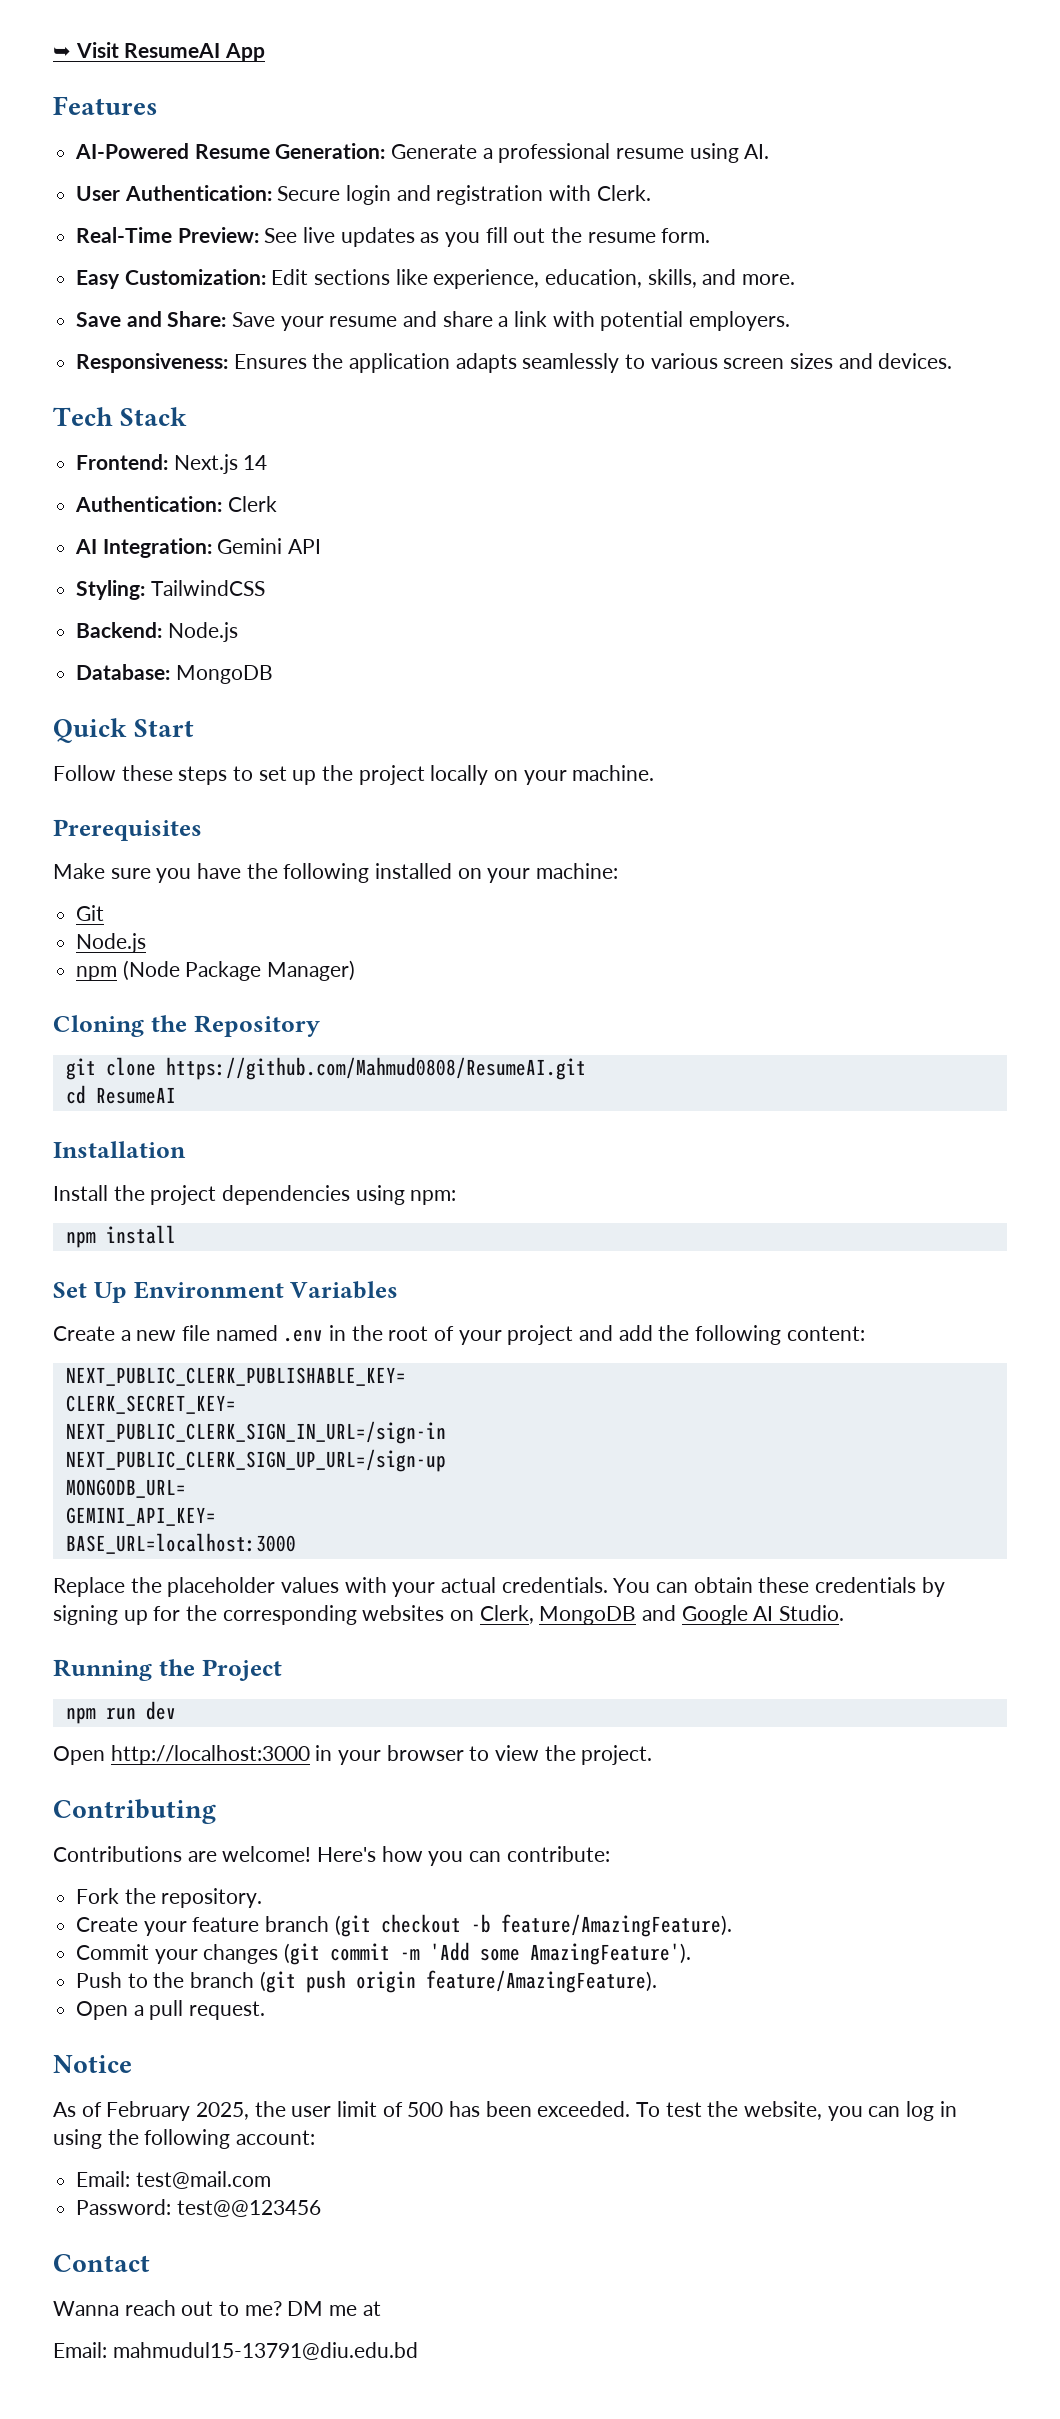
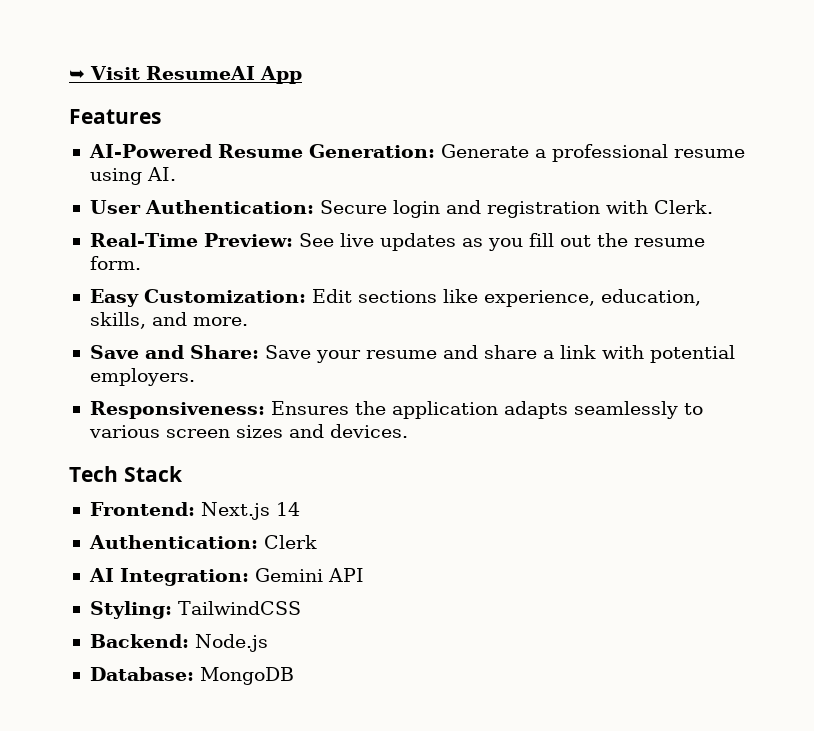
- Quick Start
- Follow these steps to set up the project locally on your machine.
- Prerequisites
- Make sure you have the following installed on your machine:
- Git
- Node.js
- npm (Node Package Manager)
- Cloning the Repository
- git clone https://github.com/Mahmud0808/ResumeAI.git
- cd ResumeAI
- Installation
- Install the project dependencies using npm:
- npm install
- Set Up Environment Variables
- Create a new file named .env in the root of your project and add the following content:
- NEXT_PUBLIC_CLERK_PUBLISHABLE_KEY=
- CLERK_SECRET_KEY=
- NEXT_PUBLIC_CLERK_SIGN_IN_URL=/sign-in
- NEXT_PUBLIC_CLERK_SIGN_UP_URL=/sign-up
- MONGODB_URL=
- GEMINI_API_KEY=
- BASE_URL=localhost:3000
- Replace the placeholder values with your actual credentials. You can obtain these credentials by signing up for the corresponding websites on Clerk, MongoDB and Google AI Studio.
- Running the Project
- npm run dev
- Open http://localhost:3000 in your browser to view the project.
- Contributing
- Contributions are welcome! Here's how you can contribute:
- Fork the repository.
- Create your feature branch (git checkout -b feature/AmazingFeature).
- Commit your changes (git commit -m 'Add some AmazingFeature').
- Push to the branch (git push origin feature/AmazingFeature).
- Open a pull request.
- Notice
- As of February 2025, the user limit of 500 has been exceeded. To test the website, you can log in using the following account:
- Email: test@mail.com
- Password: test@@123456
- Contact
- Wanna reach out to me? DM me at
- Email: mahmudul15-13791@diu.edu.bd

